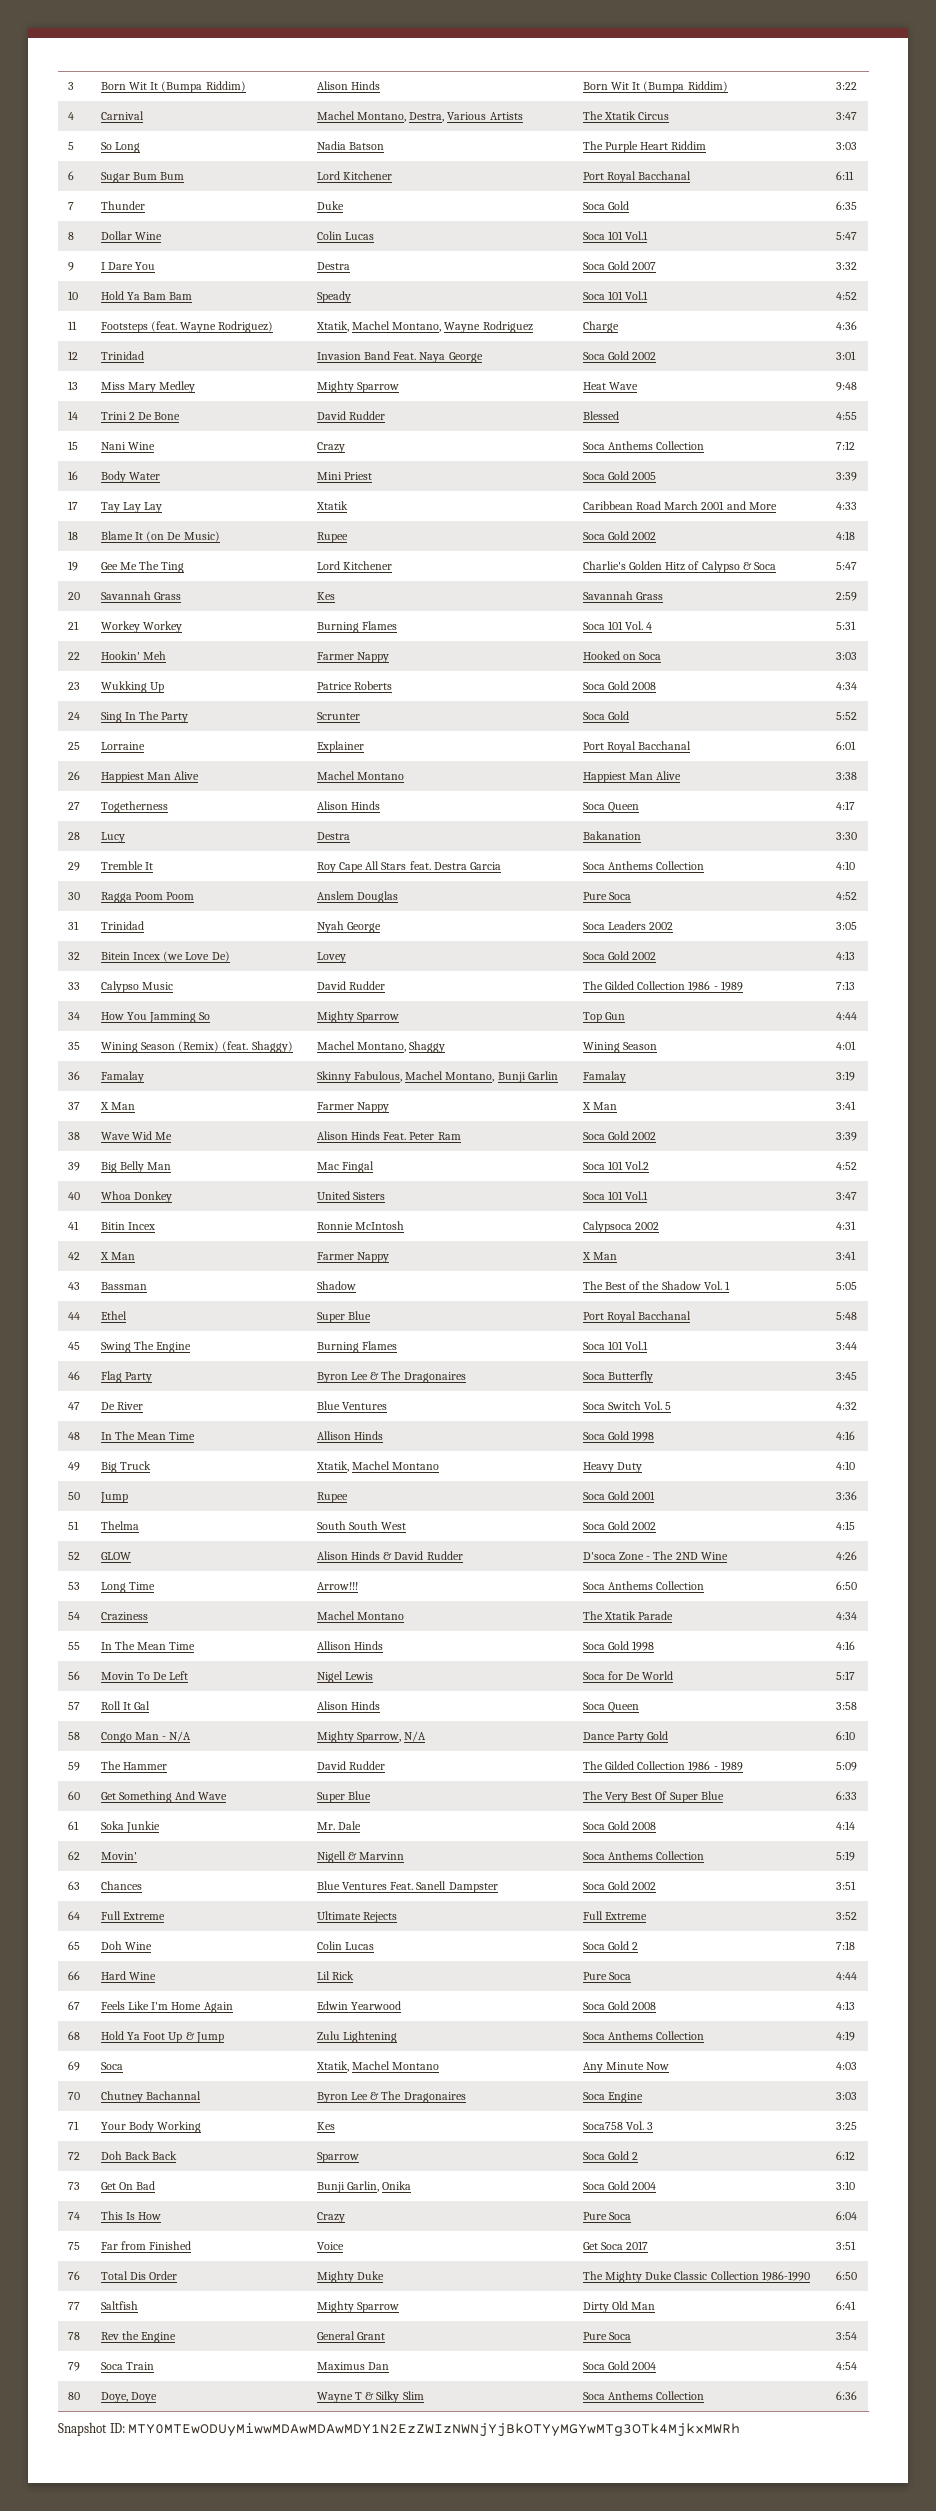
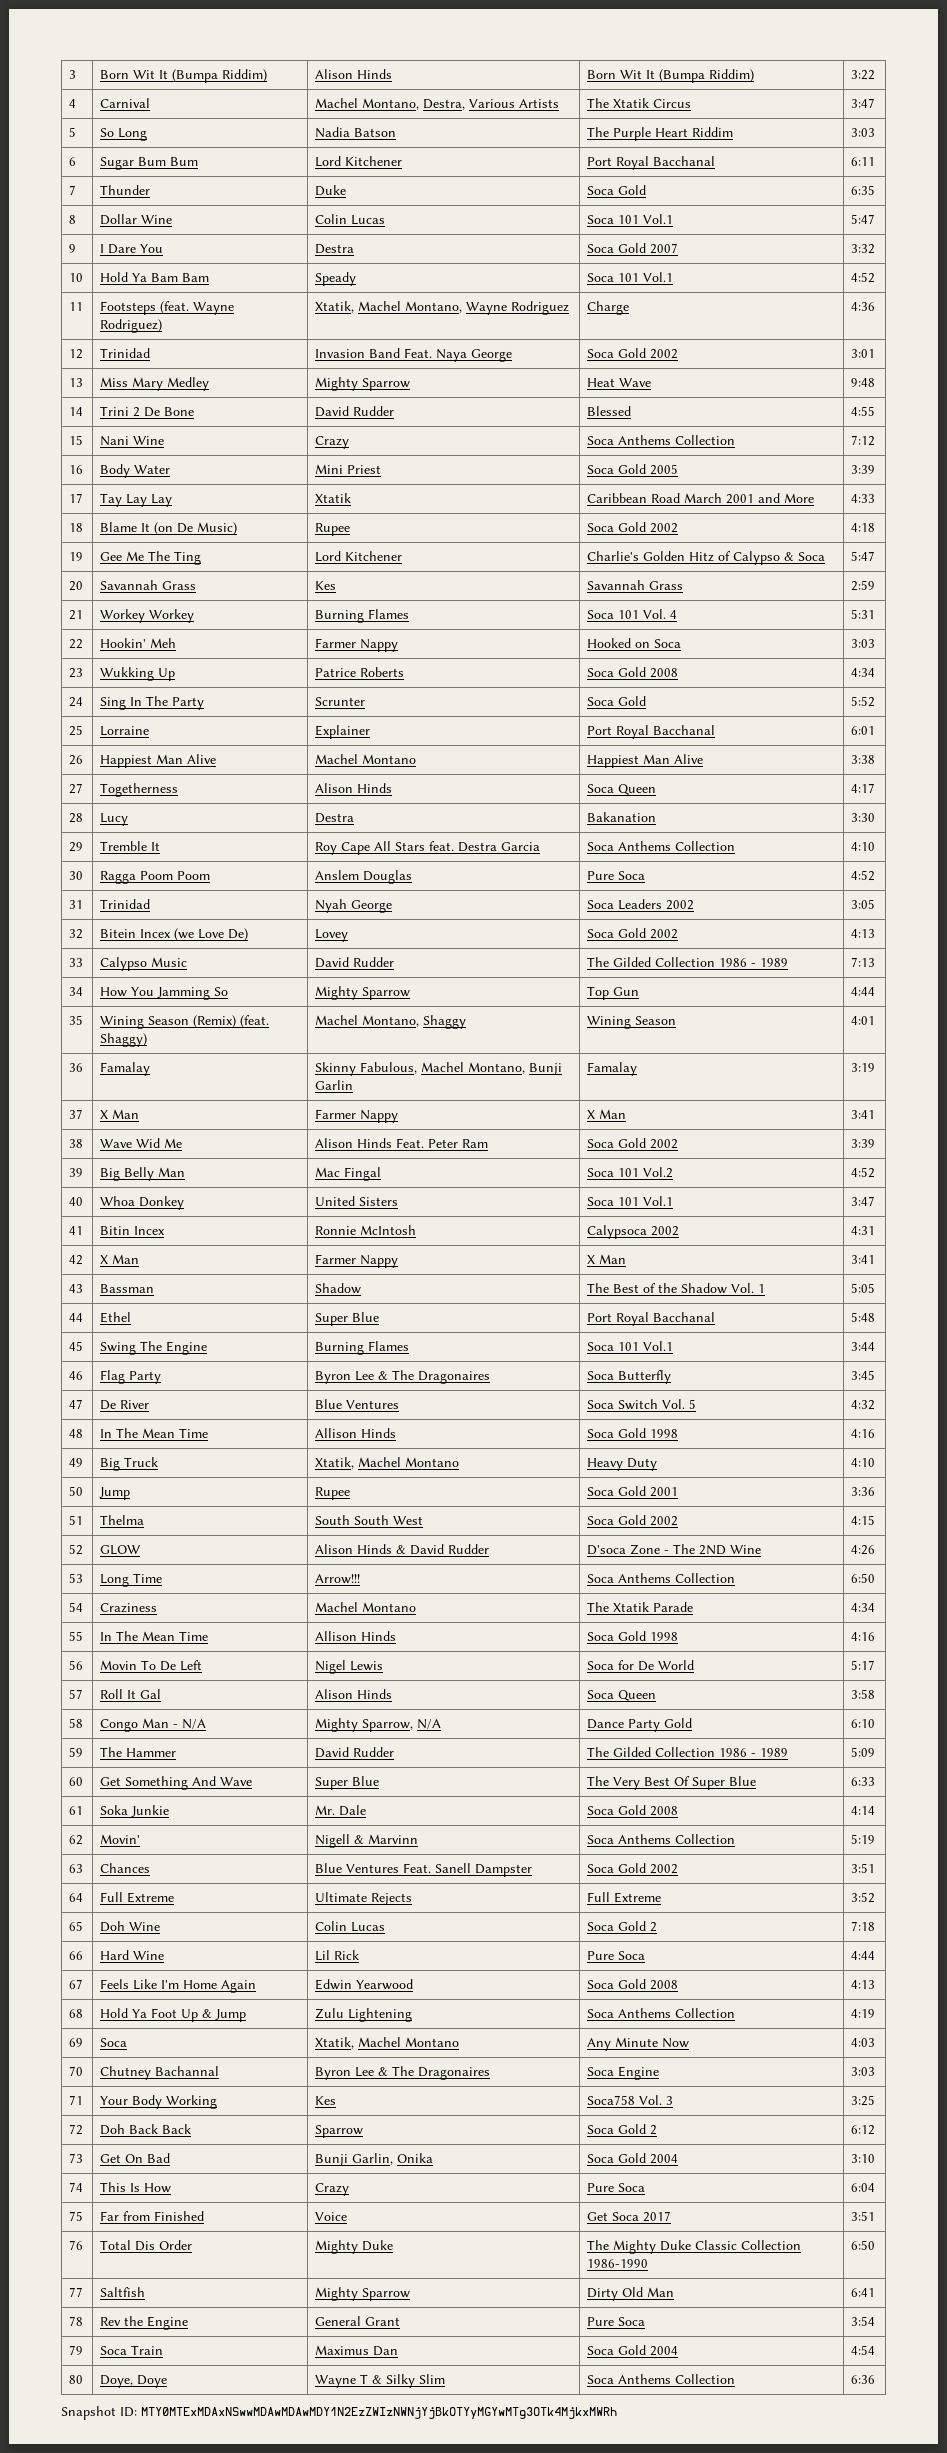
- Snapshot ID: MTY0MTEwODUyMiwwMDAwMDAwMDY1N2EzZWIzNWNjYjBkOTYyMGYwMTg3OTk4MjkxMWRh
+ Snapshot ID: MTY0MTExMDAxNSwwMDAwMDAwMDY1N2EzZWIzNWNjYjBkOTYyMGYwMTg3OTk4MjkxMWRh

